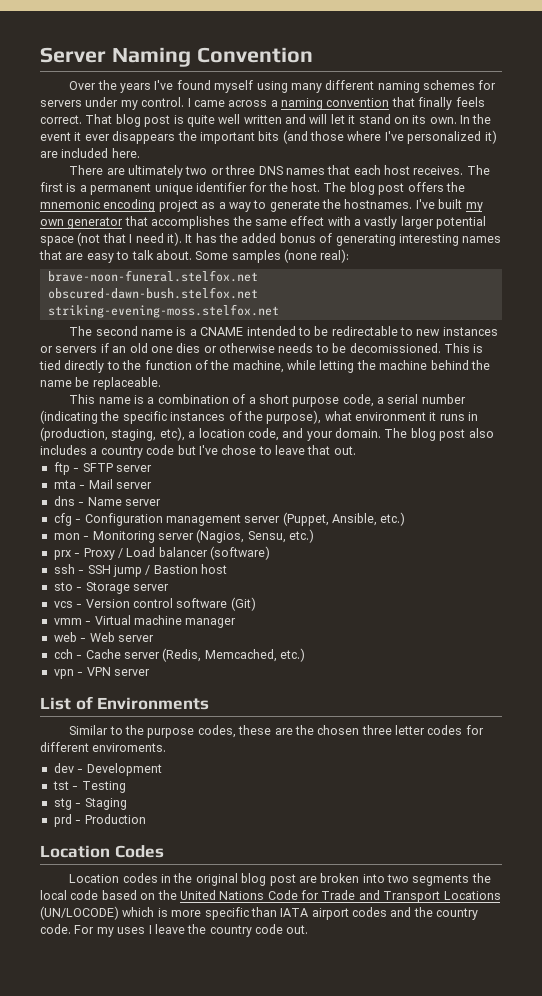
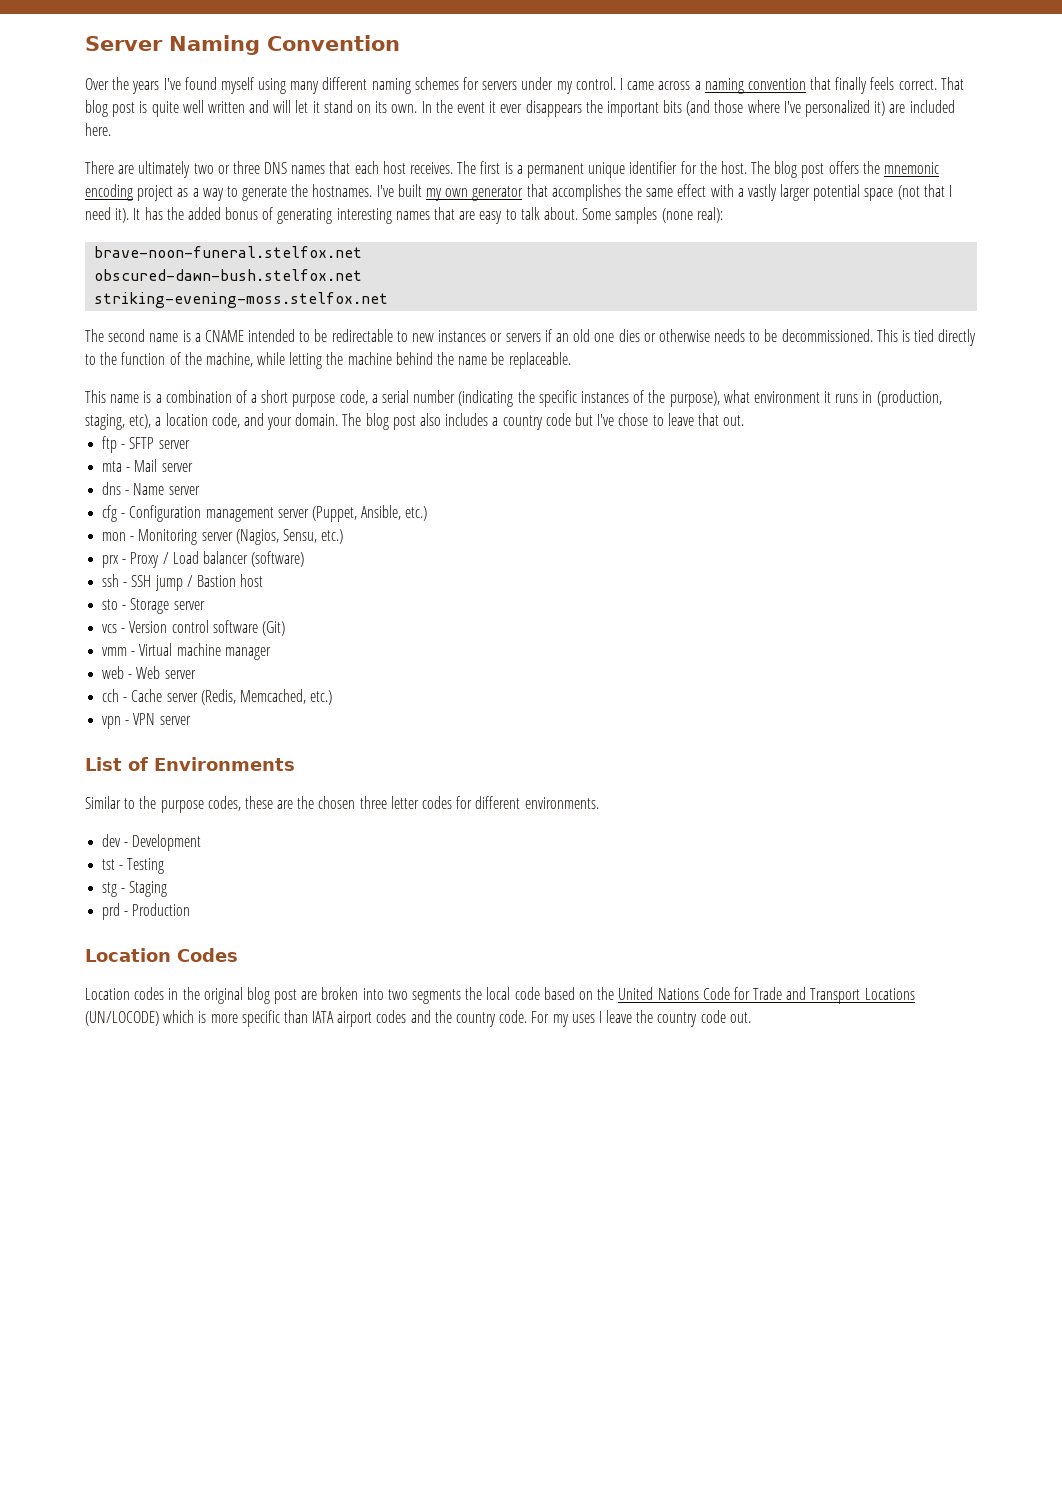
- The second name is a CNAME intended to be redirectable to new instances or servers if an old one dies or otherwise needs to be decomissioned.
+ The second name is a CNAME intended to be redirectable to new instances or servers if an old one dies or otherwise needs to be decommissioned.
- Similar to the purpose codes, these are the chosen three letter codes for different enviroments.
+ Similar to the purpose codes, these are the chosen three letter codes for different environments.

